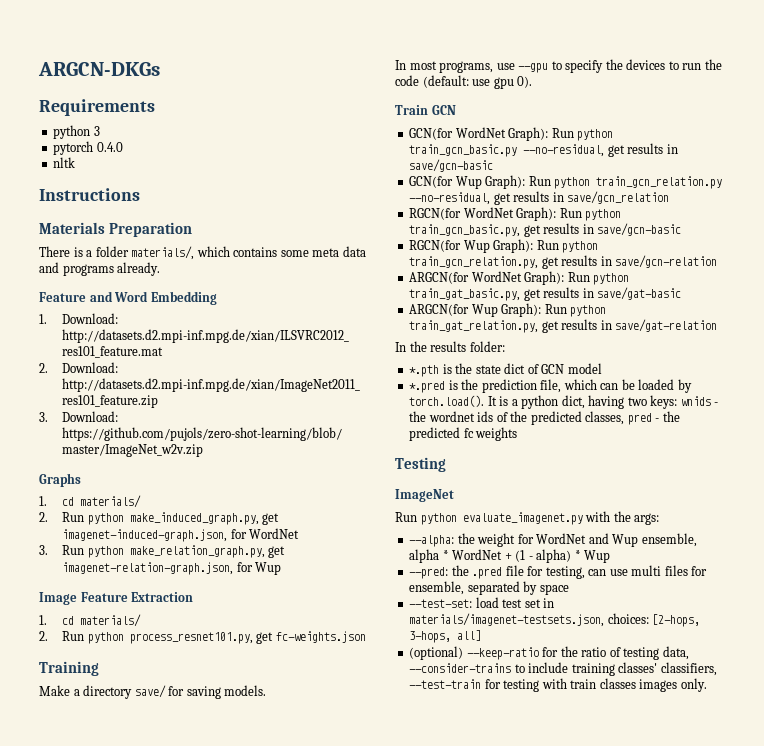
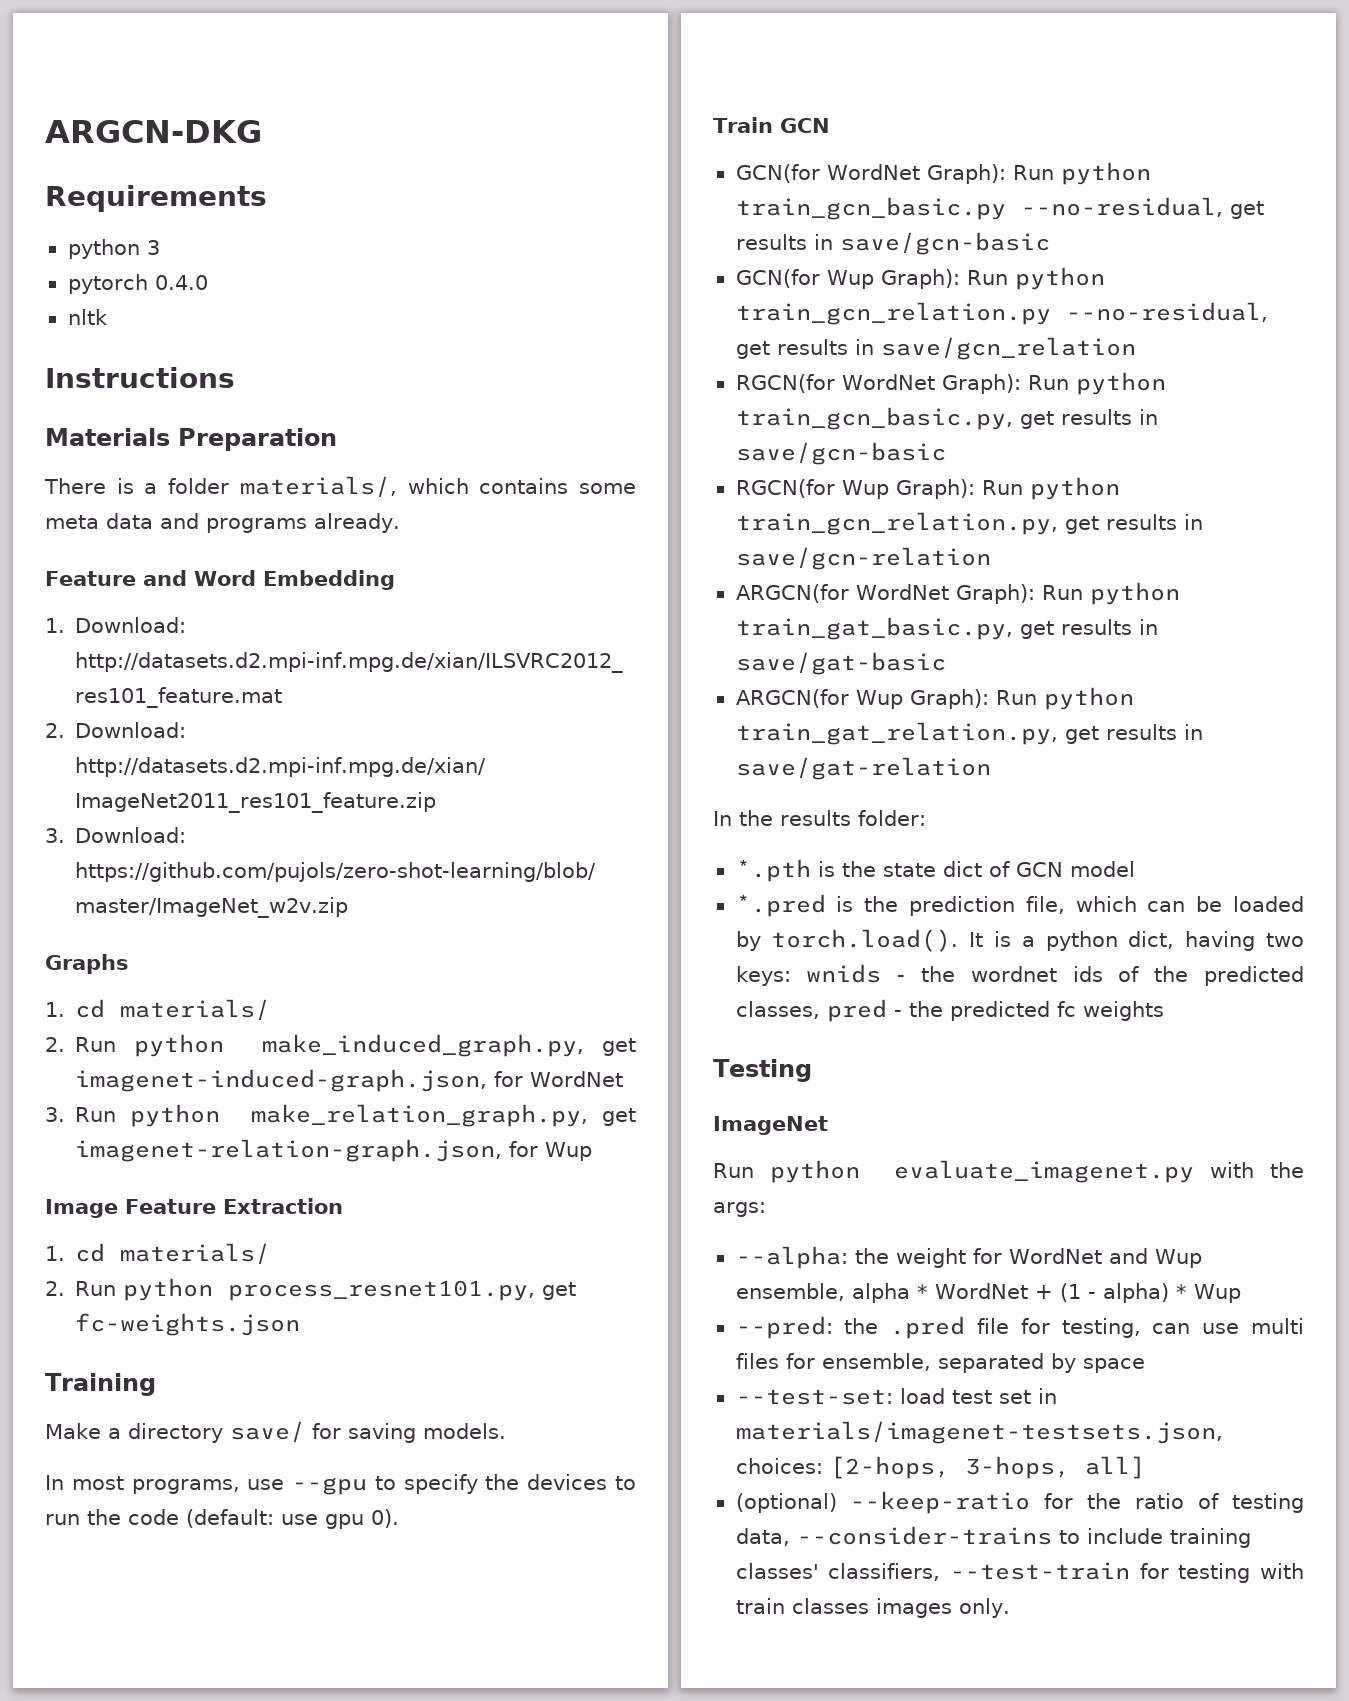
- ARGCN-DKGs
+ ARGCN-DKG

